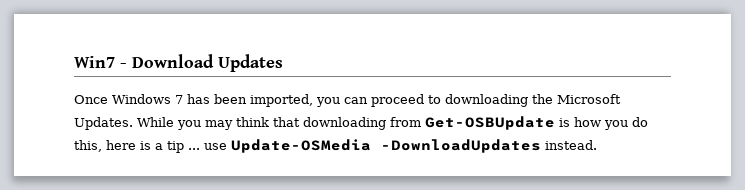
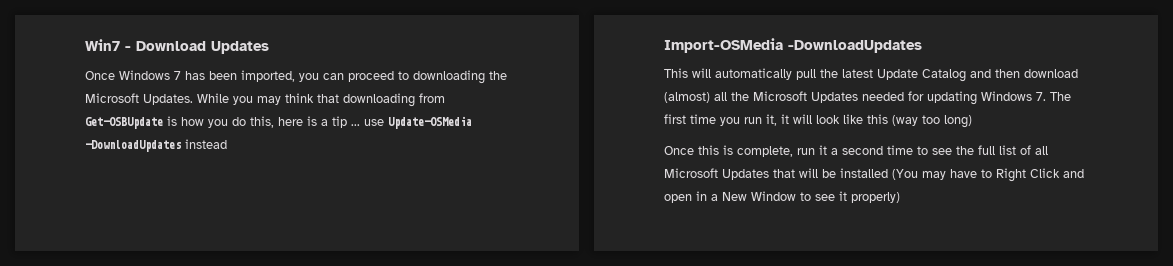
- While you may think that downloading from Get-OSBUpdate is how you do this, here is a tip ... use Update-OSMedia -DownloadUpdates instead.
+ While you may think that downloading from Get-OSBUpdate is how you do this, here is a tip ... use Update-OSMedia -DownloadUpdates instead
+ Import-OSMedia -DownloadUpdates
+ This will automatically pull the latest Update Catalog and then download (almost) all the Microsoft Updates needed for updating Windows 7. The first time you run it, it will look like this (way too long)
+ Once this is complete, run it a second time to see the full list of all Microsoft Updates that will be installed (You may have to Right Click and open in a New Window to see it properly)

